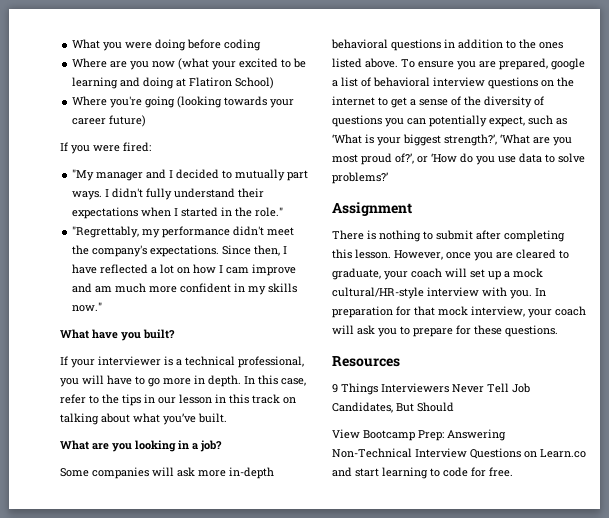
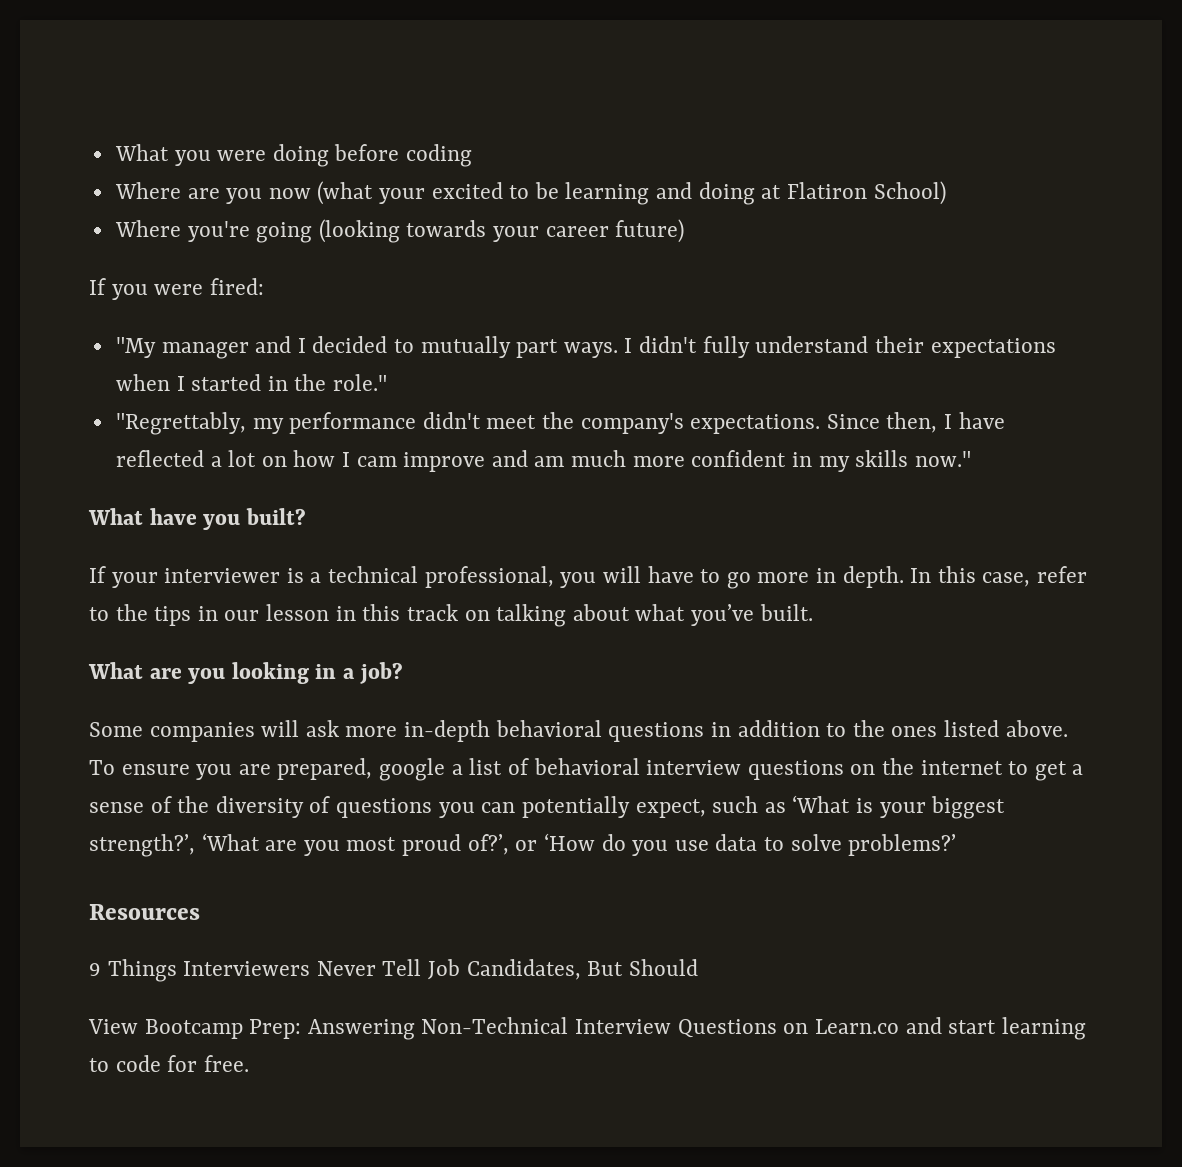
- Assignment
- There is nothing to submit after completing this lesson. However, once you are cleared to graduate, your coach will set up a mock cultural/HR-style interview with you. In preparation for that mock interview, your coach will ask you to prepare for these questions.

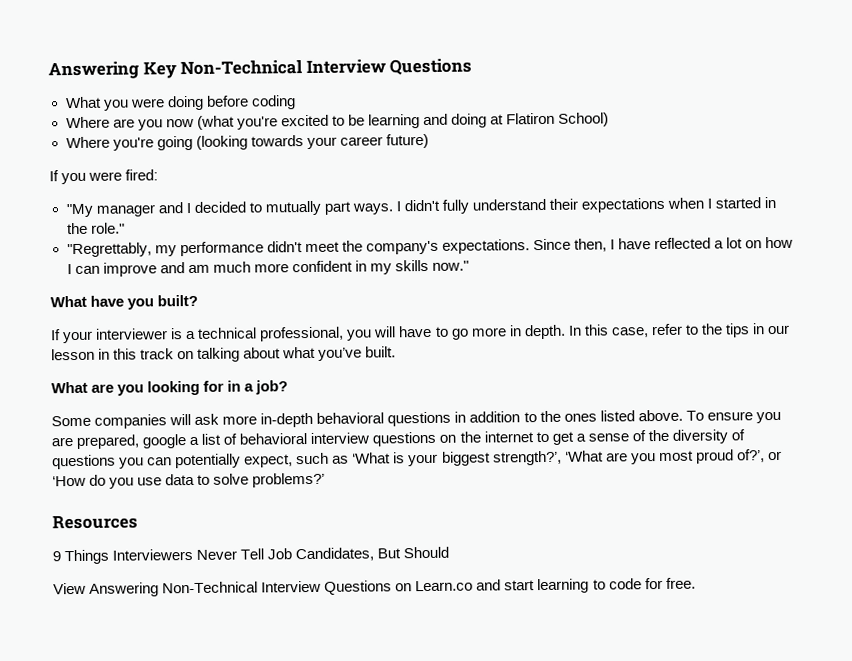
+ Answering Key Non-Technical Interview Questions
- Where are you now (what your excited to be learning and doing at Flatiron School)
+ Where are you now (what you're excited to be learning and doing at Flatiron School)
- Since then, I have reflected a lot on how I cam improve and am much more confident in my skills now."
+ Since then, I have reflected a lot on how I can improve and am much more confident in my skills now."
- What are you looking in a job?
+ What are you looking for in a job?
- View Bootcamp Prep: Answering Non-Technical Interview Questions on Learn.co and start learning to code for free.
+ View Answering Non-Technical Interview Questions on Learn.co and start learning to code for free.

